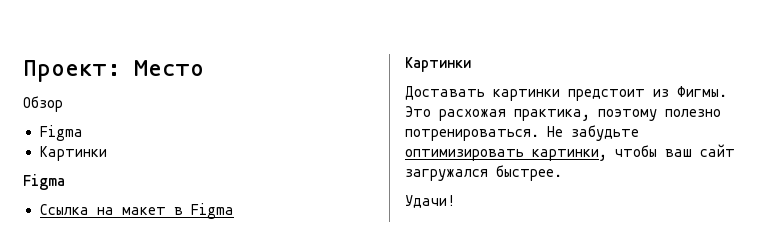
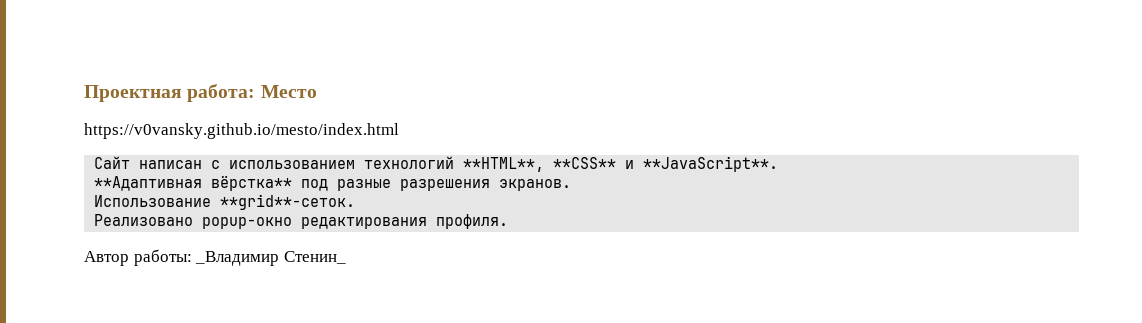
- Проект: Место
+ Проектная работа: Место
- Обзор
- Figma
- Картинки
- Figma
- Ссылка на макет в Figma
- Картинки
- Доставать картинки предстоит из Фигмы. Это расхожая практика, поэтому полезно потренироваться. Не забудьте оптимизировать картинки, чтобы ваш сайт загружался быстрее.
- Удачи!
+ https://v0vansky.github.io/mesto/index.html
+ Сайт написан с использованием технологий **HTML**, **CSS** и **JavaScript**.
+ **Адаптивная вёрстка** под разные разрешения экранов.
+ Использование **grid**-сеток.
+ Реализовано popup-окно редактирования профиля.
+ Автор работы: _Владимир Стенин_

